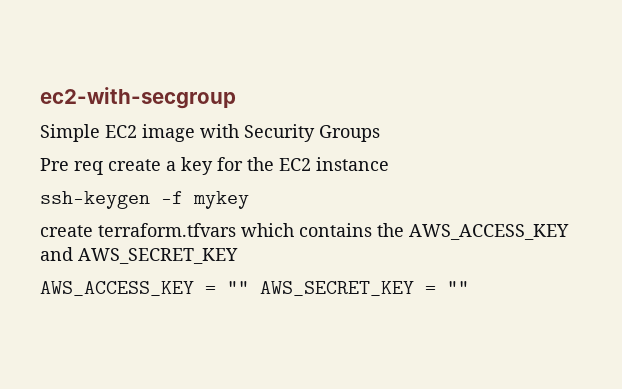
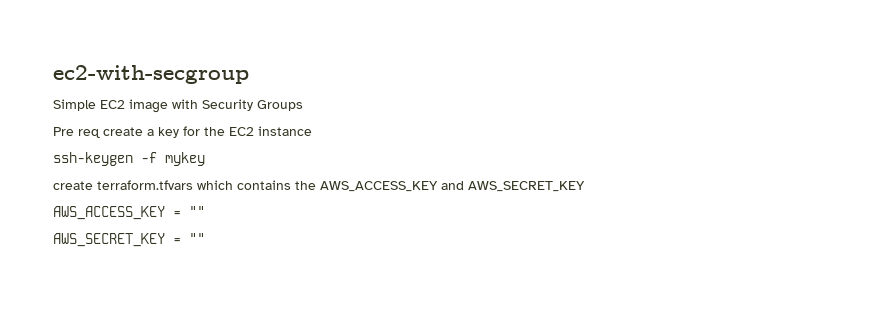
- AWS_ACCESS_KEY = "" AWS_SECRET_KEY = ""
+ AWS_ACCESS_KEY = ""
+ AWS_SECRET_KEY = ""

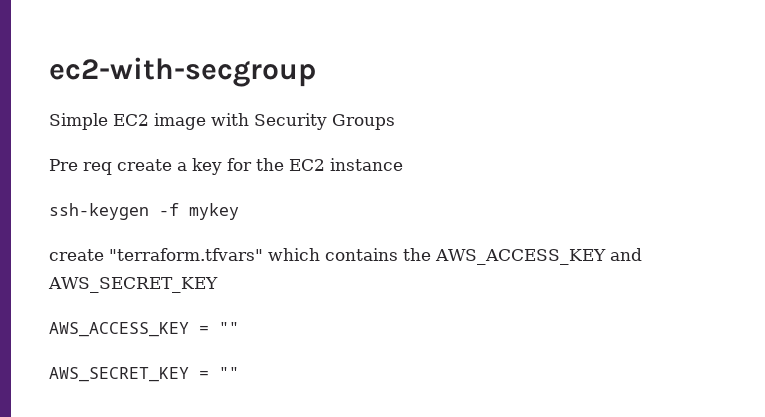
- create terraform.tfvars which contains the AWS_ACCESS_KEY and AWS_SECRET_KEY
+ create "terraform.tfvars" which contains the AWS_ACCESS_KEY and AWS_SECRET_KEY

